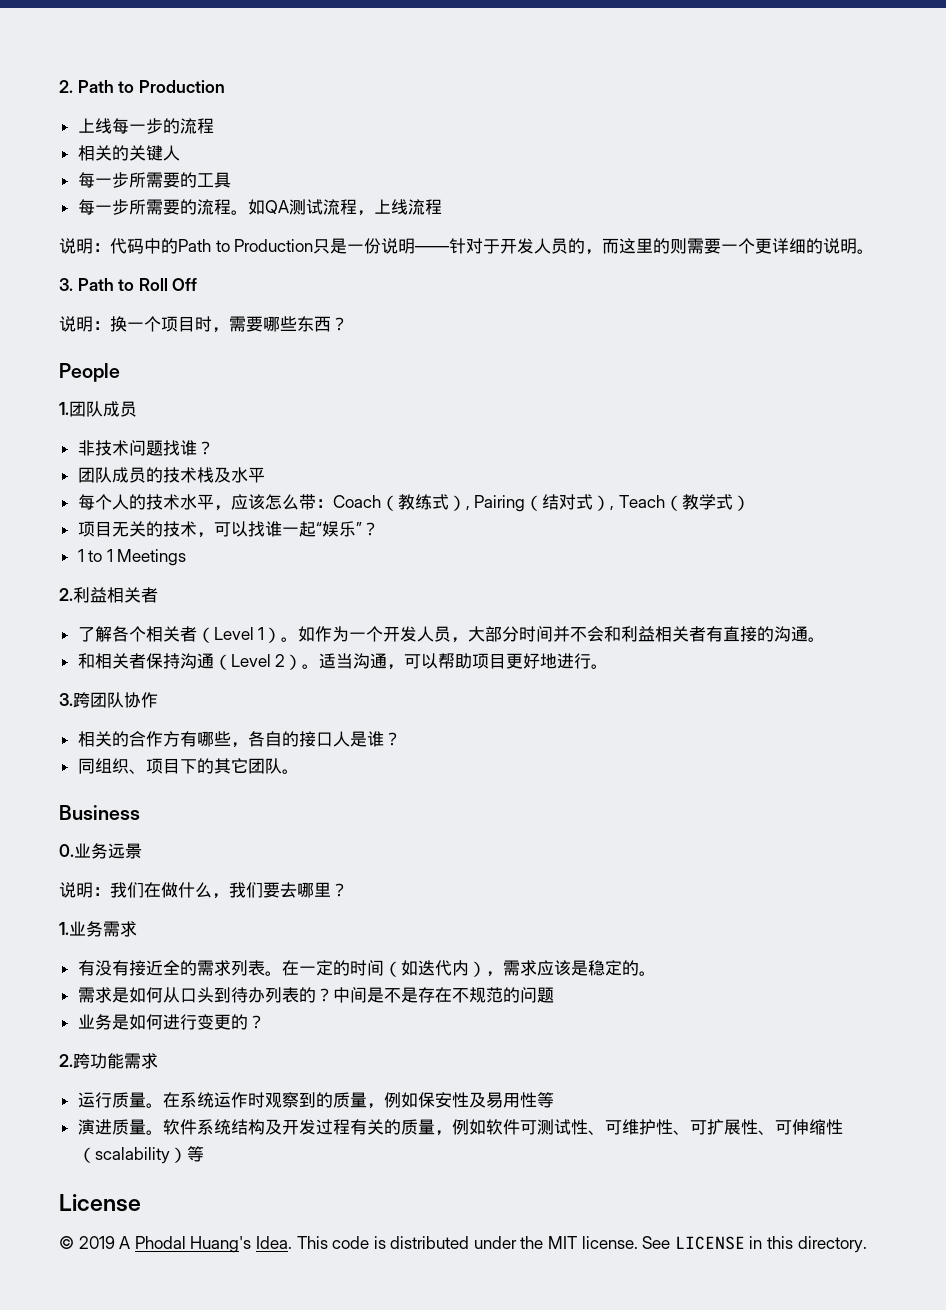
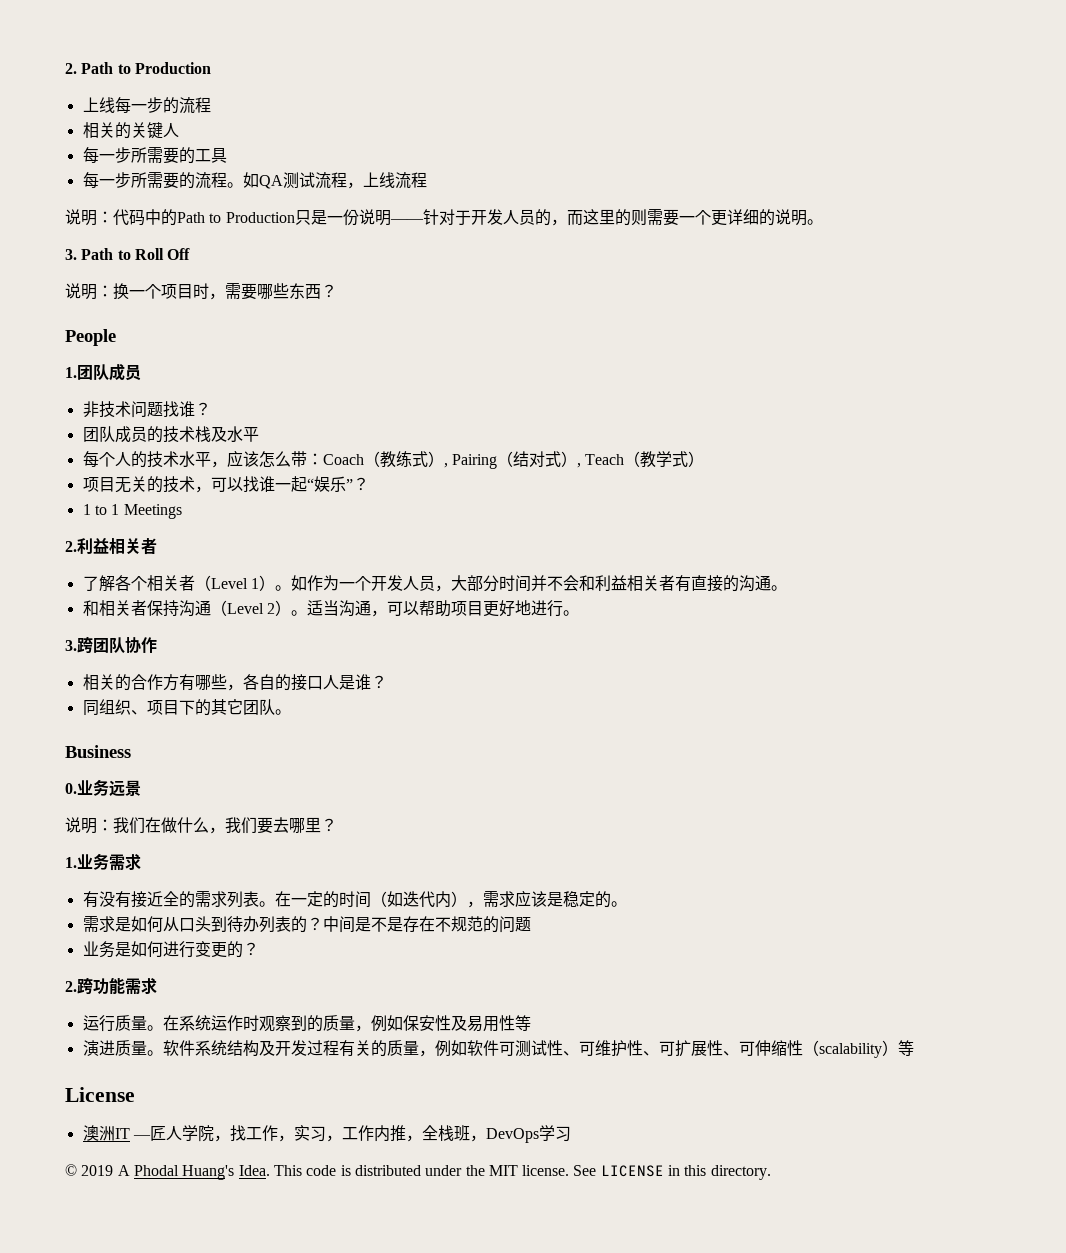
+ 澳洲IT —匠人学院，找工作，实习，工作内推，全栈班，DevOps学习

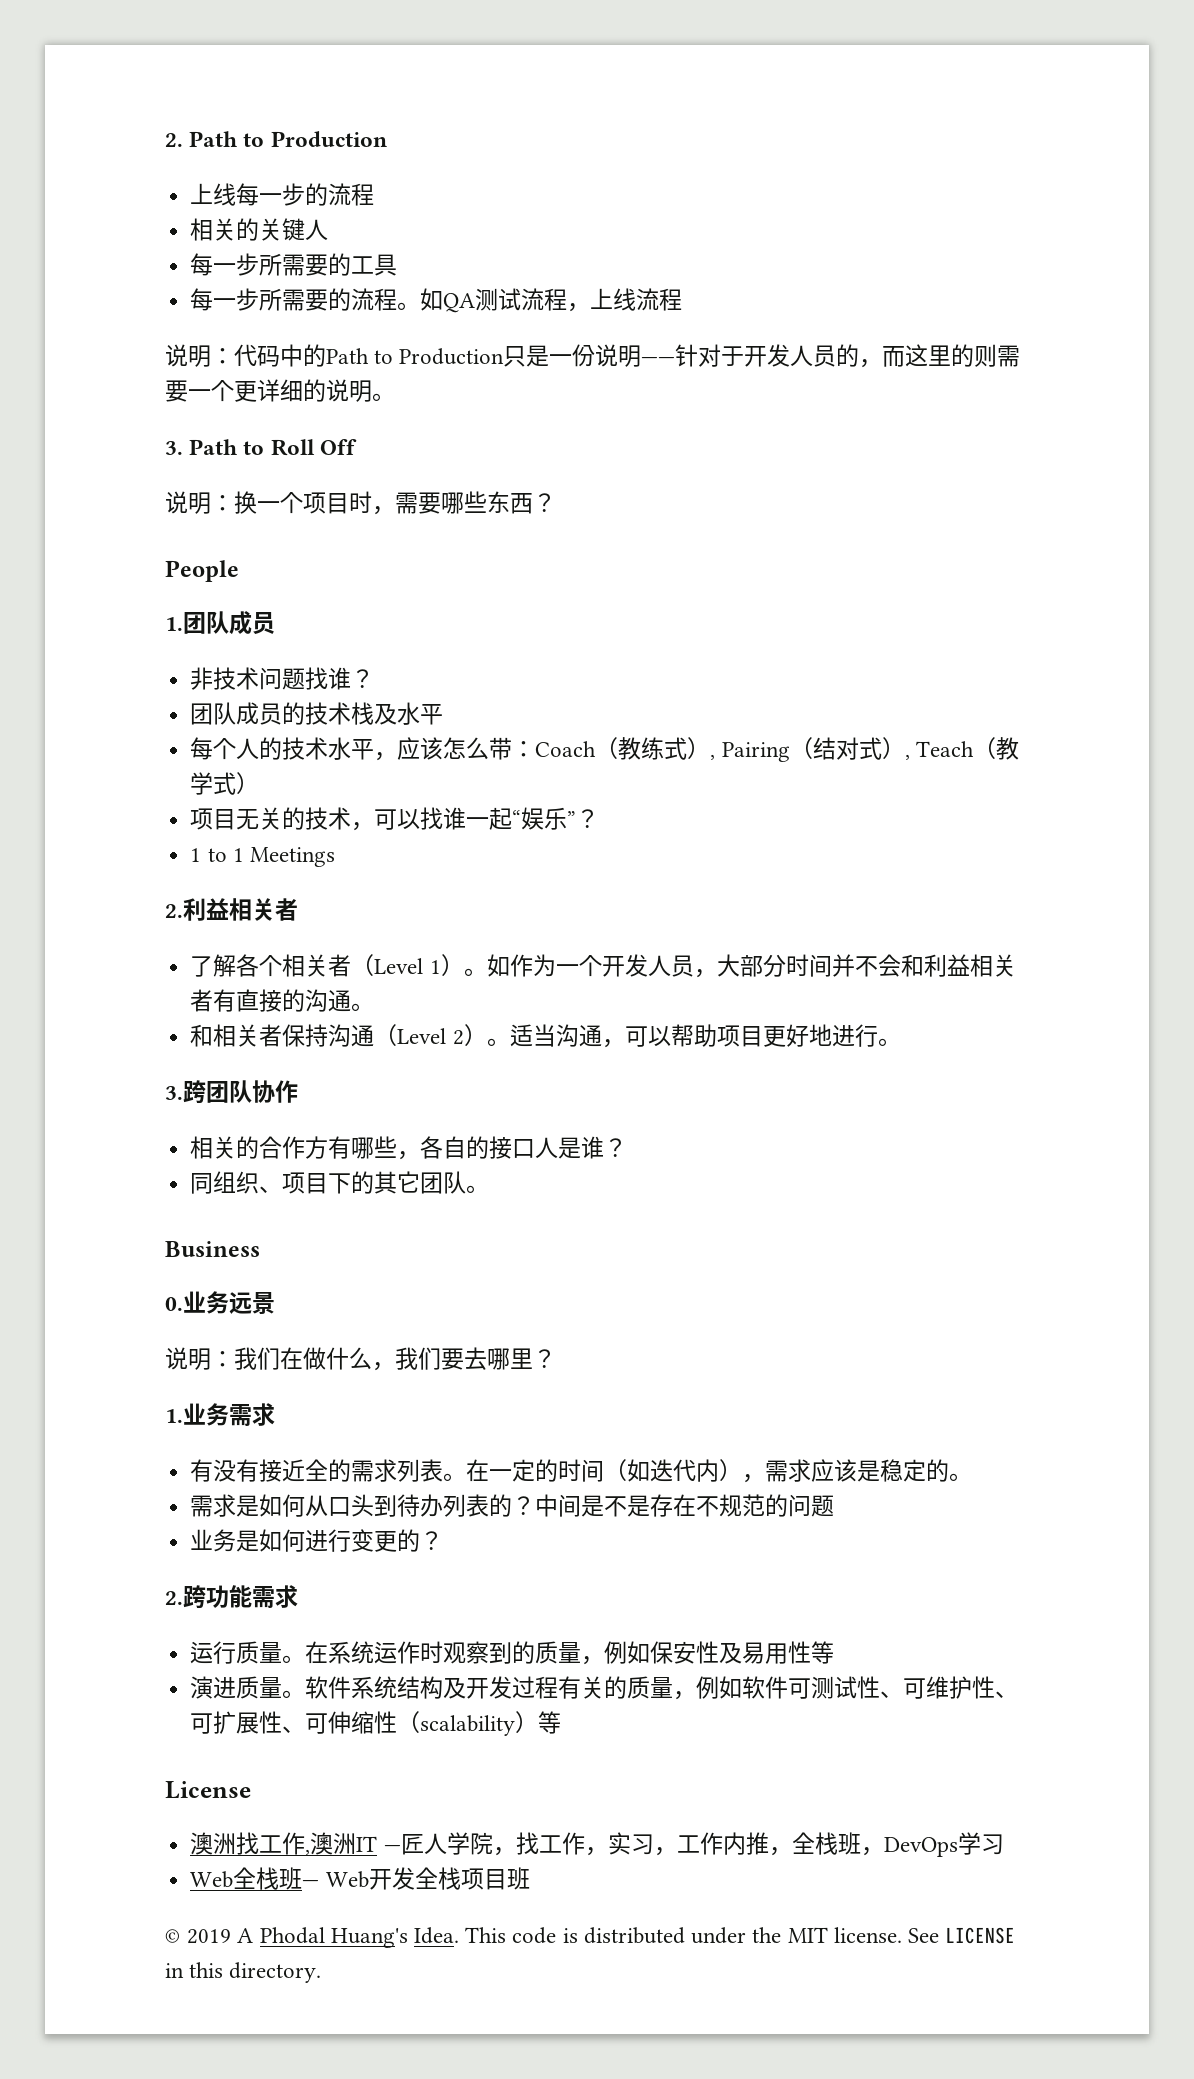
- 澳洲IT —匠人学院，找工作，实习，工作内推，全栈班，DevOps学习
+ 澳洲找工作,澳洲IT —匠人学院，找工作，实习，工作内推，全栈班，DevOps学习
+ Web全栈班— Web开发全栈项目班

